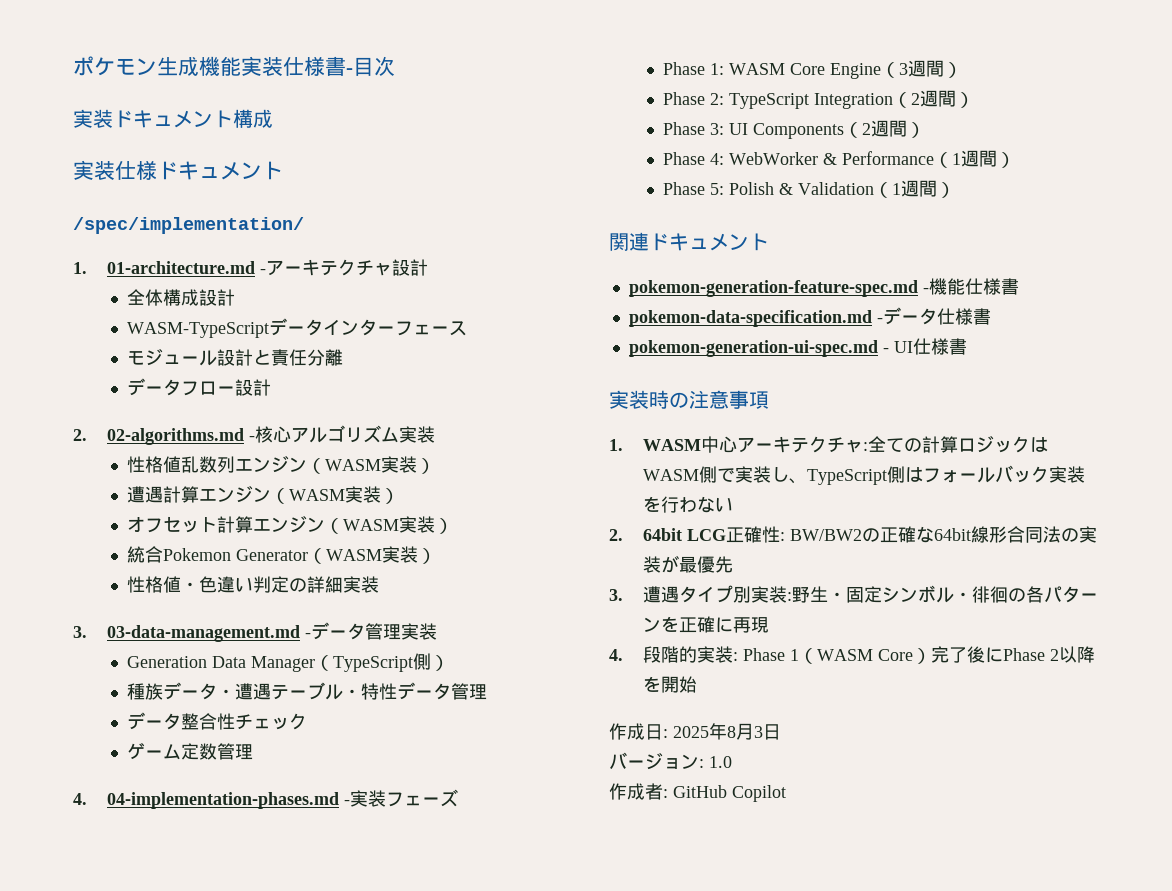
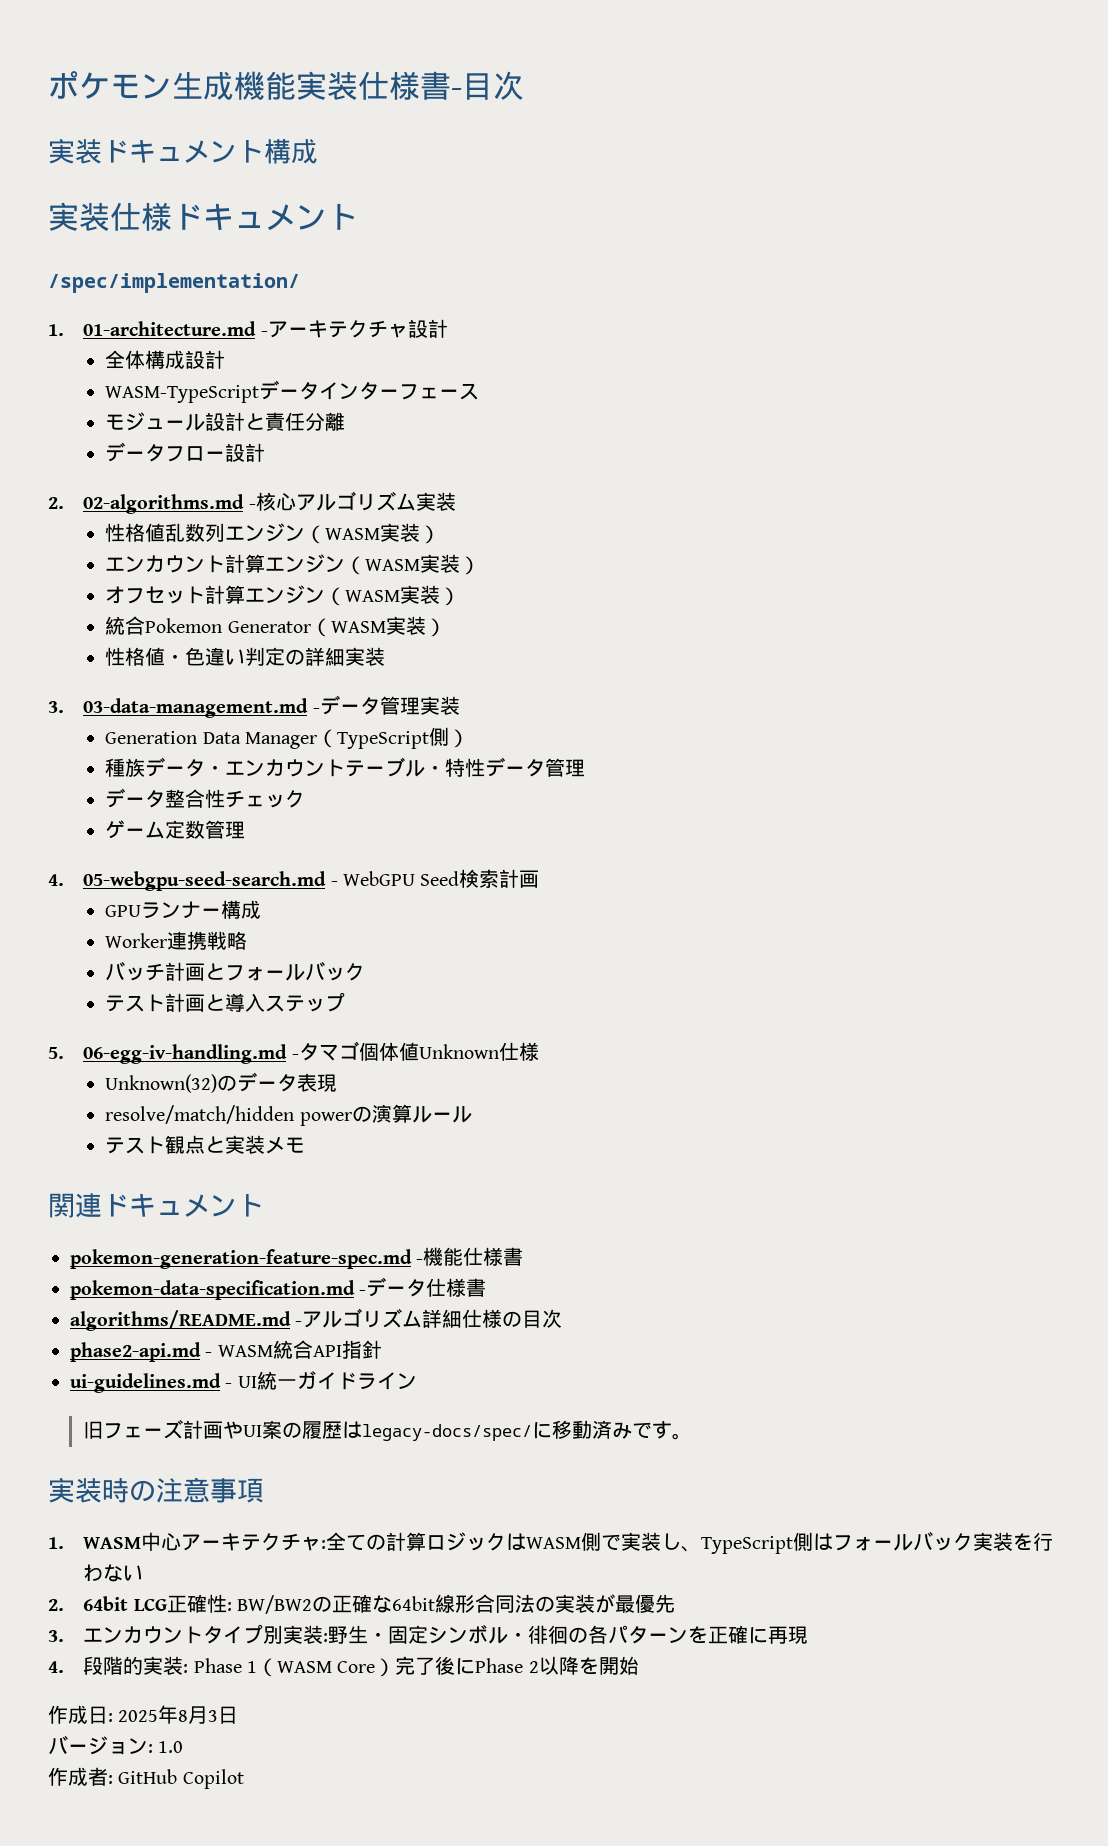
- 遭遇計算エンジン（WASM実装）
+ エンカウント計算エンジン（WASM実装）
- 種族データ・遭遇テーブル・特性データ管理
+ 種族データ・エンカウントテーブル・特性データ管理
- 4. 04-implementation-phases.md -実装フェーズ
- Phase 1: WASM Core Engine（3週間）
- Phase 2: TypeScript Integration（2週間）
- Phase 3: UI Components（2週間）
- Phase 4: WebWorker & Performance（1週間）
- Phase 5: Polish & Validation（1週間）
+ 4. 05-webgpu-seed-search.md - WebGPU Seed検索計画
+ GPUランナー構成
+ Worker連携戦略
+ バッチ計画とフォールバック
+ テスト計画と導入ステップ
+ 5. 06-egg-iv-handling.md -タマゴ個体値Unknown仕様
+ Unknown(32)のデータ表現
+ resolve/match/hidden powerの演算ルール
+ テスト観点と実装メモ
- pokemon-generation-ui-spec.md - UI仕様書
+ algorithms/README.md -アルゴリズム詳細仕様の目次
+ phase2-api.md - WASM統合API指針
+ ui-guidelines.md - UI統一ガイドライン
+ 旧フェーズ計画やUI案の履歴はlegacy-docs/spec/に移動済みです。
- 3.遭遇タイプ別実装:野生・固定シンボル・徘徊の各パターンを正確に再現
+ 3.エンカウントタイプ別実装:野生・固定シンボル・徘徊の各パターンを正確に再現

